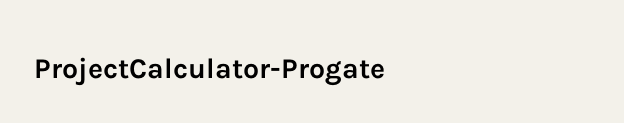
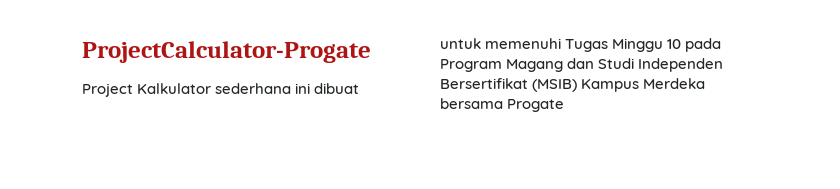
+ Project Kalkulator sederhana ini dibuat untuk memenuhi Tugas Minggu 10 pada Program Magang dan Studi Independen Bersertifikat (MSIB) Kampus Merdeka bersama Progate

